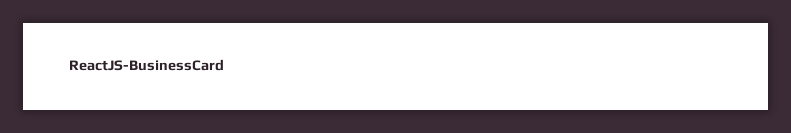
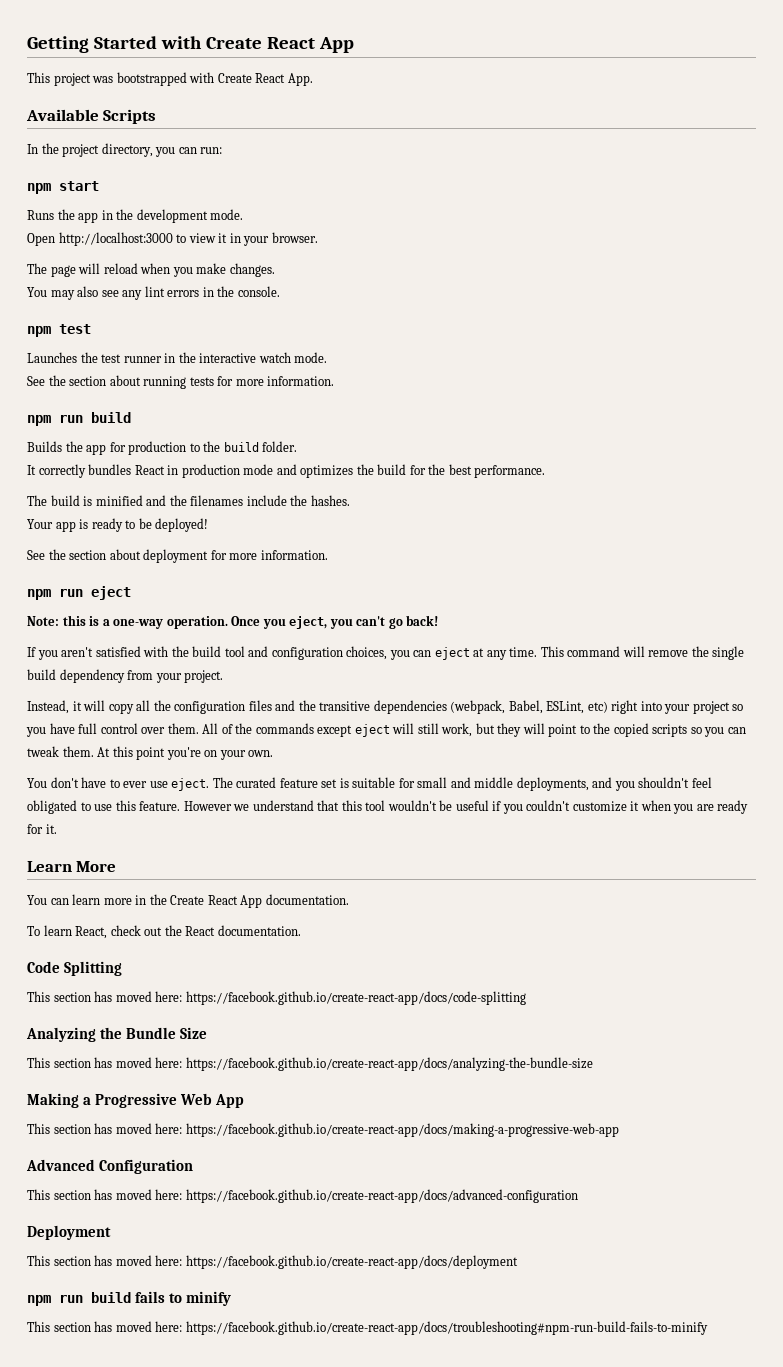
- ReactJS-BusinessCard
+ Getting Started with Create React App
+ This project was bootstrapped with Create React App.
+ Available Scripts
+ In the project directory, you can run:
+ npm start
+ Runs the app in the development mode.
+ Open http://localhost:3000 to view it in your browser.
+ The page will reload when you make changes.
+ You may also see any lint errors in the console.
+ npm test
+ Launches the test runner in the interactive watch mode.
+ See the section about running tests for more information.
+ npm run build
+ Builds the app for production to the build folder.
+ It correctly bundles React in production mode and optimizes the build for the best performance.
+ The build is minified and the filenames include the hashes.
+ Your app is ready to be deployed!
+ See the section about deployment for more information.
+ npm run eject
+ Note: this is a one-way operation. Once you eject, you can't go back!
+ If you aren't satisfied with the build tool and configuration choices, you can eject at any time. This command will remove the single build dependency from your project.
+ Instead, it will copy all the configuration files and the transitive dependencies (webpack, Babel, ESLint, etc) right into your project so you have full control over them. All of the commands except eject will still work, but they will point to the copied scripts so you can tweak them. At this point you're on your own.
+ You don't have to ever use eject. The curated feature set is suitable for small and middle deployments, and you shouldn't feel obligated to use this feature. However we understand that this tool wouldn't be useful if you couldn't customize it when you are ready for it.
+ Learn More
+ You can learn more in the Create React App documentation.
+ To learn React, check out the React documentation.
+ Code Splitting
+ This section has moved here: https://facebook.github.io/create-react-app/docs/code-splitting
+ Analyzing the Bundle Size
+ This section has moved here: https://facebook.github.io/create-react-app/docs/analyzing-the-bundle-size
+ Making a Progressive Web App
+ This section has moved here: https://facebook.github.io/create-react-app/docs/making-a-progressive-web-app
+ Advanced Configuration
+ This section has moved here: https://facebook.github.io/create-react-app/docs/advanced-configuration
+ Deployment
+ This section has moved here: https://facebook.github.io/create-react-app/docs/deployment
+ npm run build fails to minify
+ This section has moved here: https://facebook.github.io/create-react-app/docs/troubleshooting#npm-run-build-fails-to-minify

